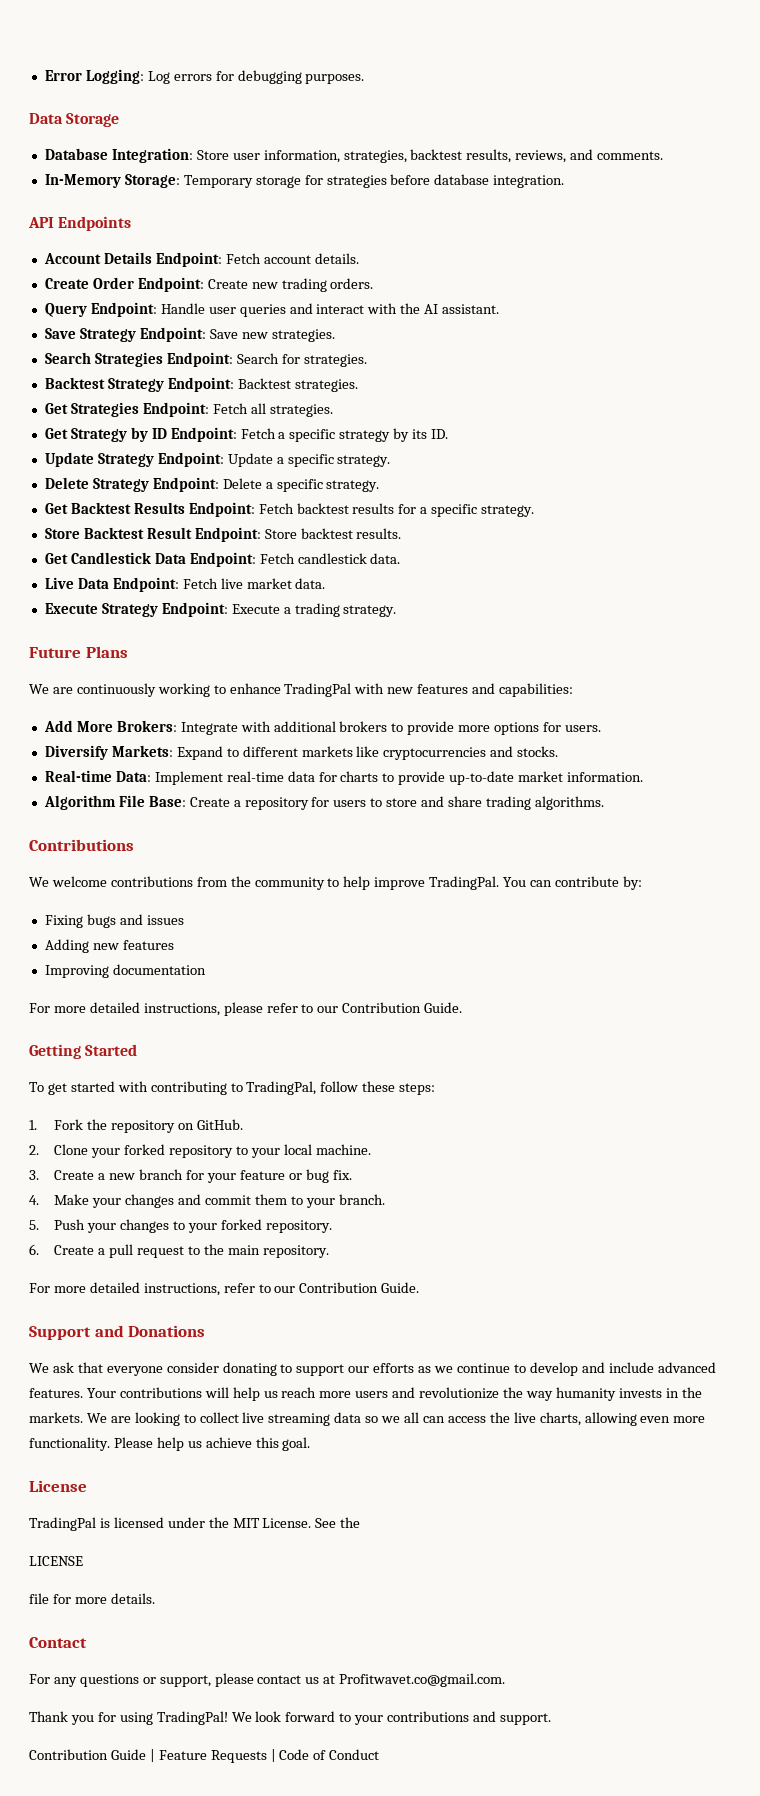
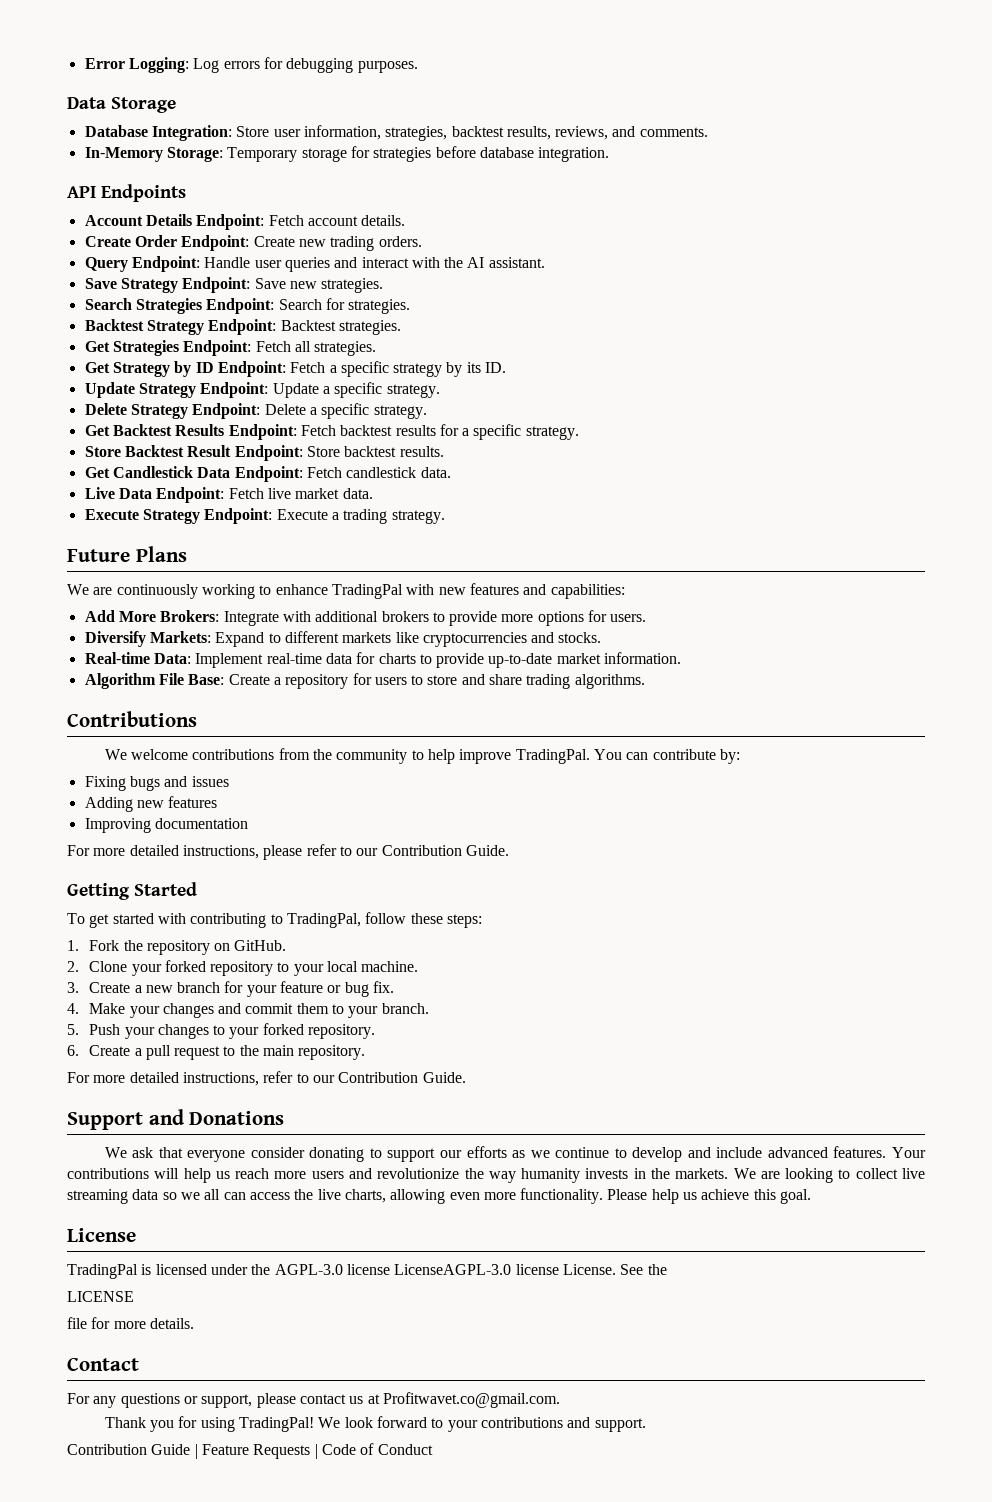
- TradingPal is licensed under the MIT License.
+ TradingPal is licensed under the AGPL-3.0 license LicenseAGPL-3.0 license License.

